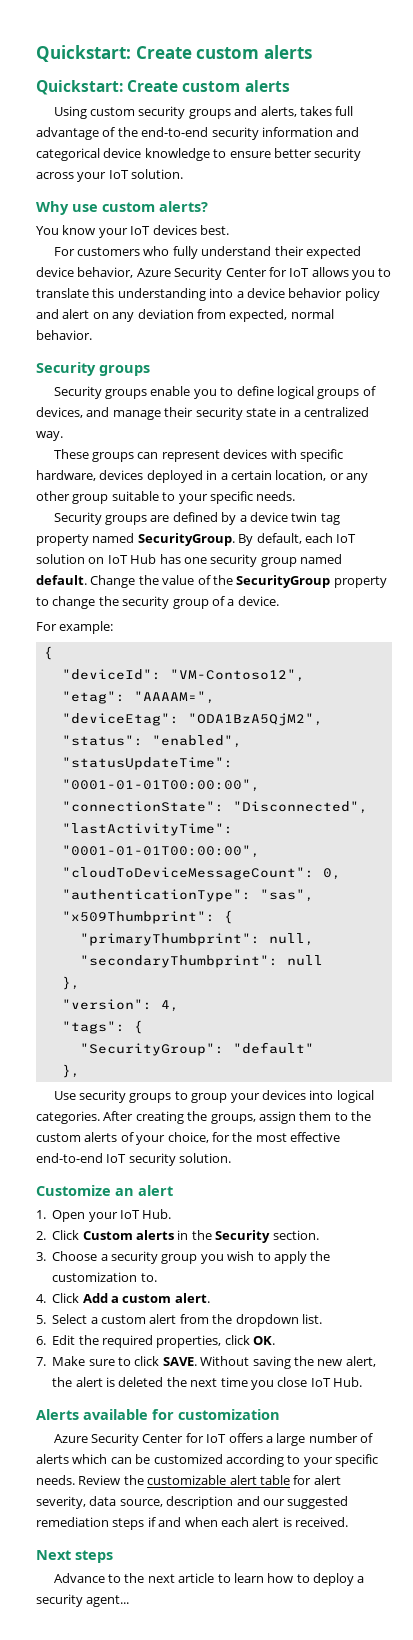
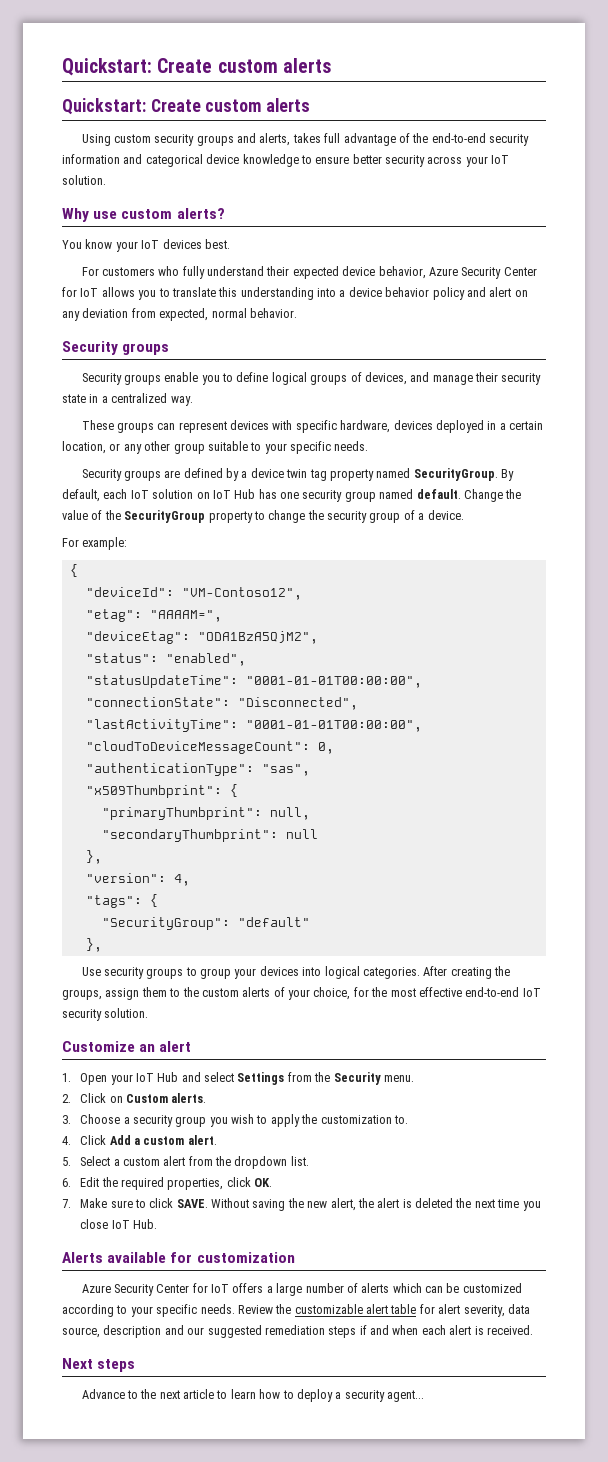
- 1. Open your IoT Hub.
- 2. Click Custom alerts in the Security section.
+ 1. Open your IoT Hub and select Settings from the Security menu.
+ 2. Click on Custom alerts.

